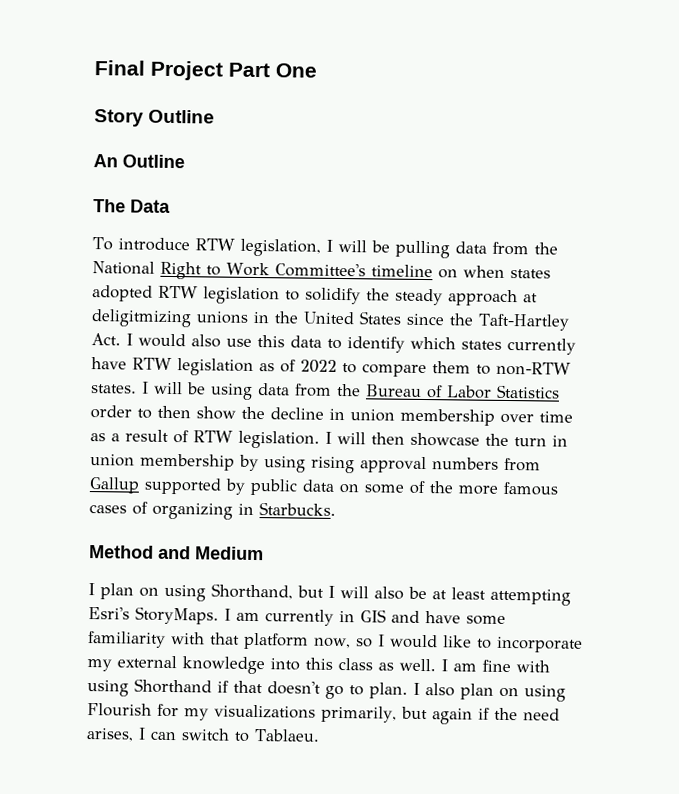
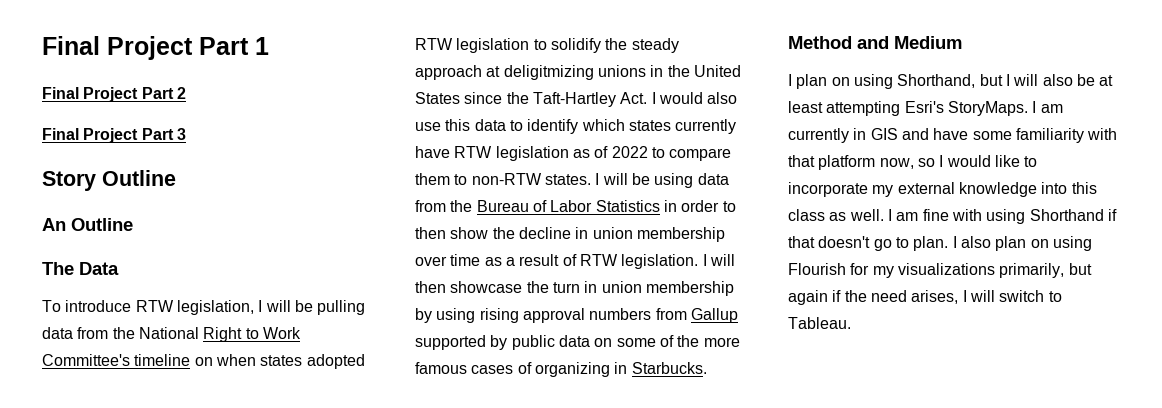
- Final Project Part One
+ Final Project Part 1
+ Final Project Part 2
+ Final Project Part 3
- I will be using data from the Bureau of Labor Statistics order to then show the decline in union membership over time as a result of RTW legislation.
+ I will be using data from the Bureau of Labor Statistics in order to then show the decline in union membership over time as a result of RTW legislation.
- I also plan on using Flourish for my visualizations primarily, but again if the need arises, I can switch to Tablaeu.
+ I also plan on using Flourish for my visualizations primarily, but again if the need arises, I will switch to Tableau.

